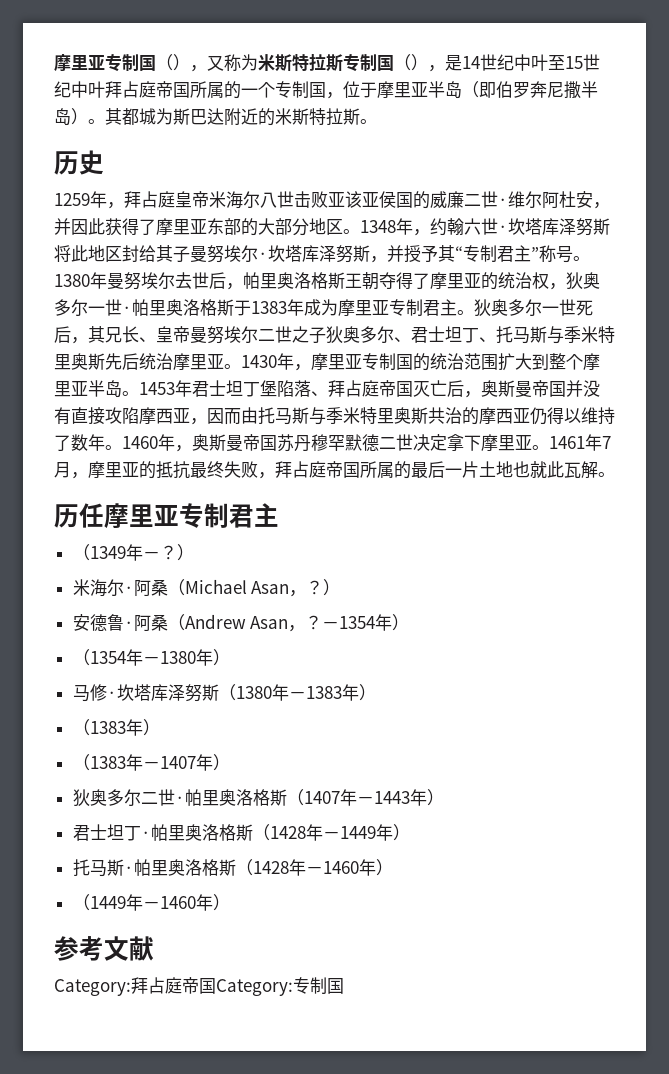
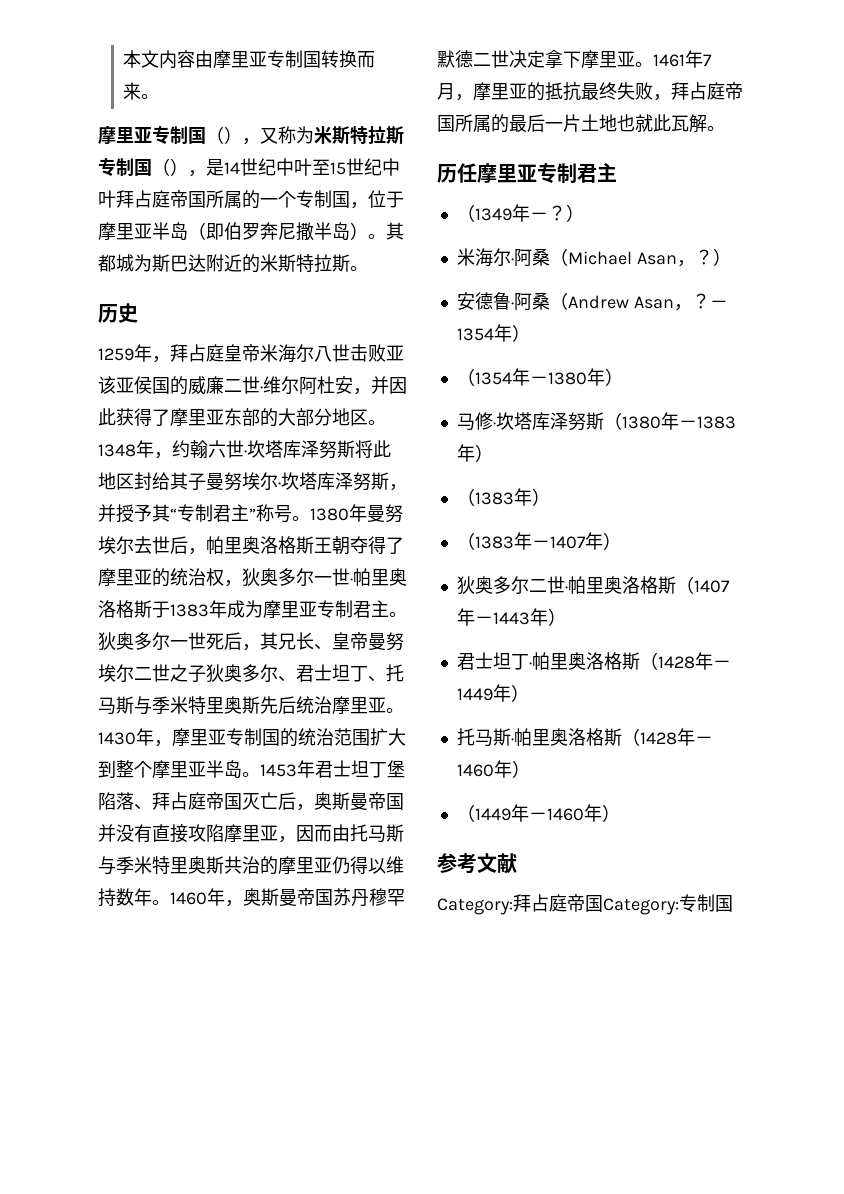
+ 本文内容由摩里亚专制国转换而来。
- 1453年君士坦丁堡陷落、拜占庭帝国灭亡后，奥斯曼帝国并没有直接攻陷摩西亚，因而由托马斯与季米特里奥斯共治的摩西亚仍得以维持了数年。
+ 1453年君士坦丁堡陷落、拜占庭帝国灭亡后，奥斯曼帝国并没有直接攻陷摩里亚，因而由托马斯与季米特里奥斯共治的摩里亚仍得以维持数年。

